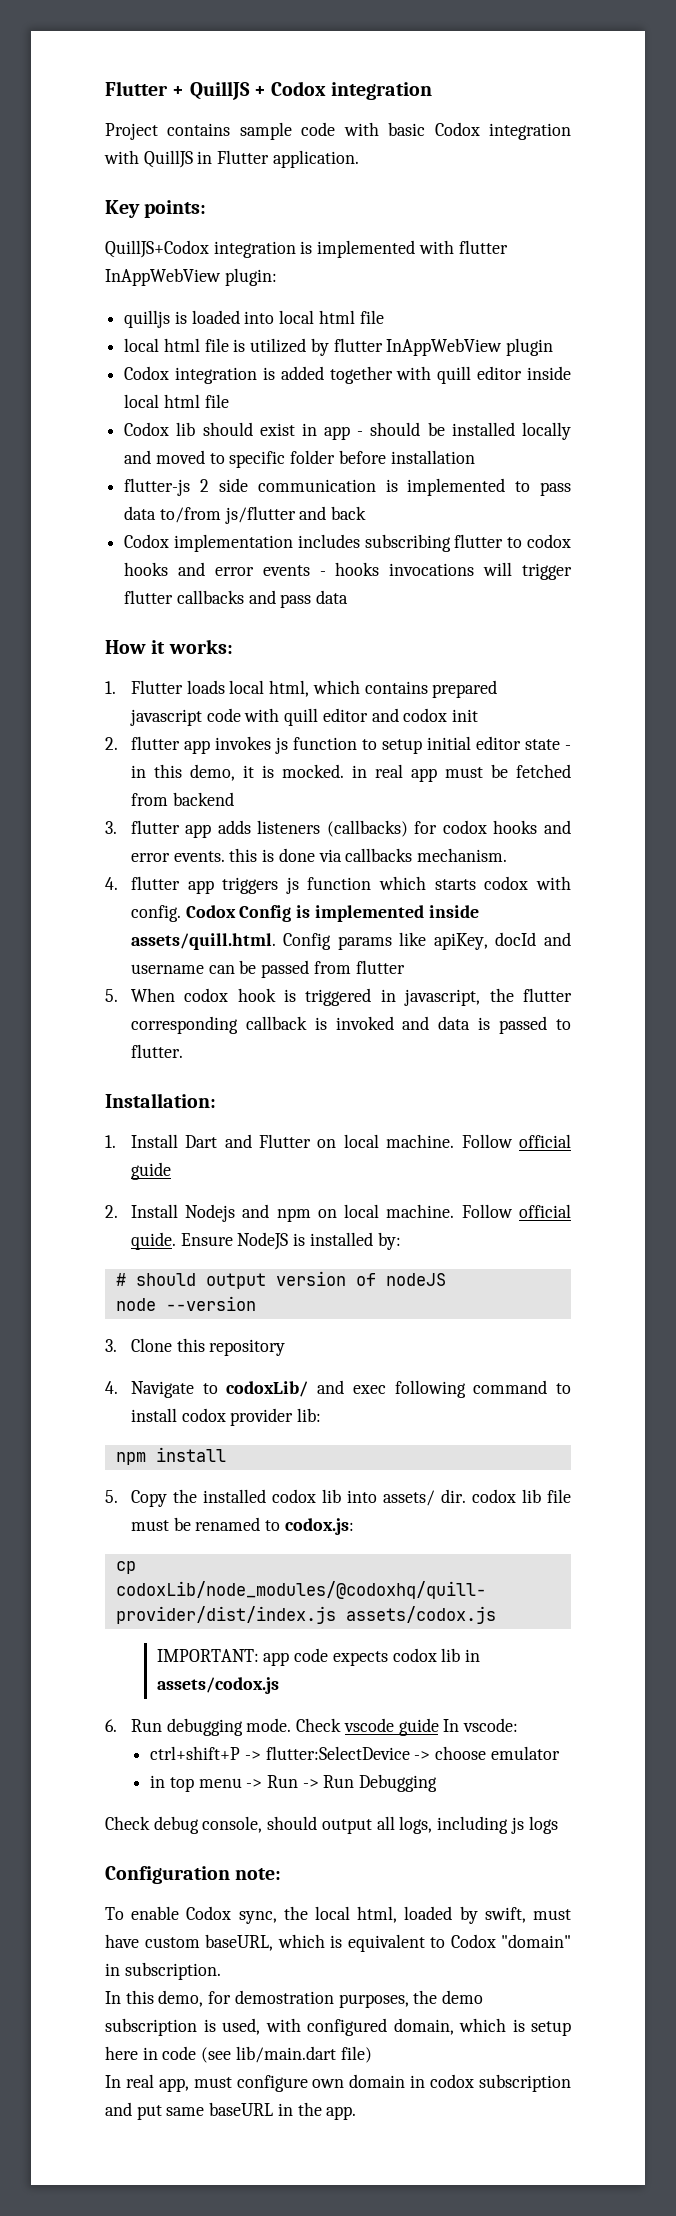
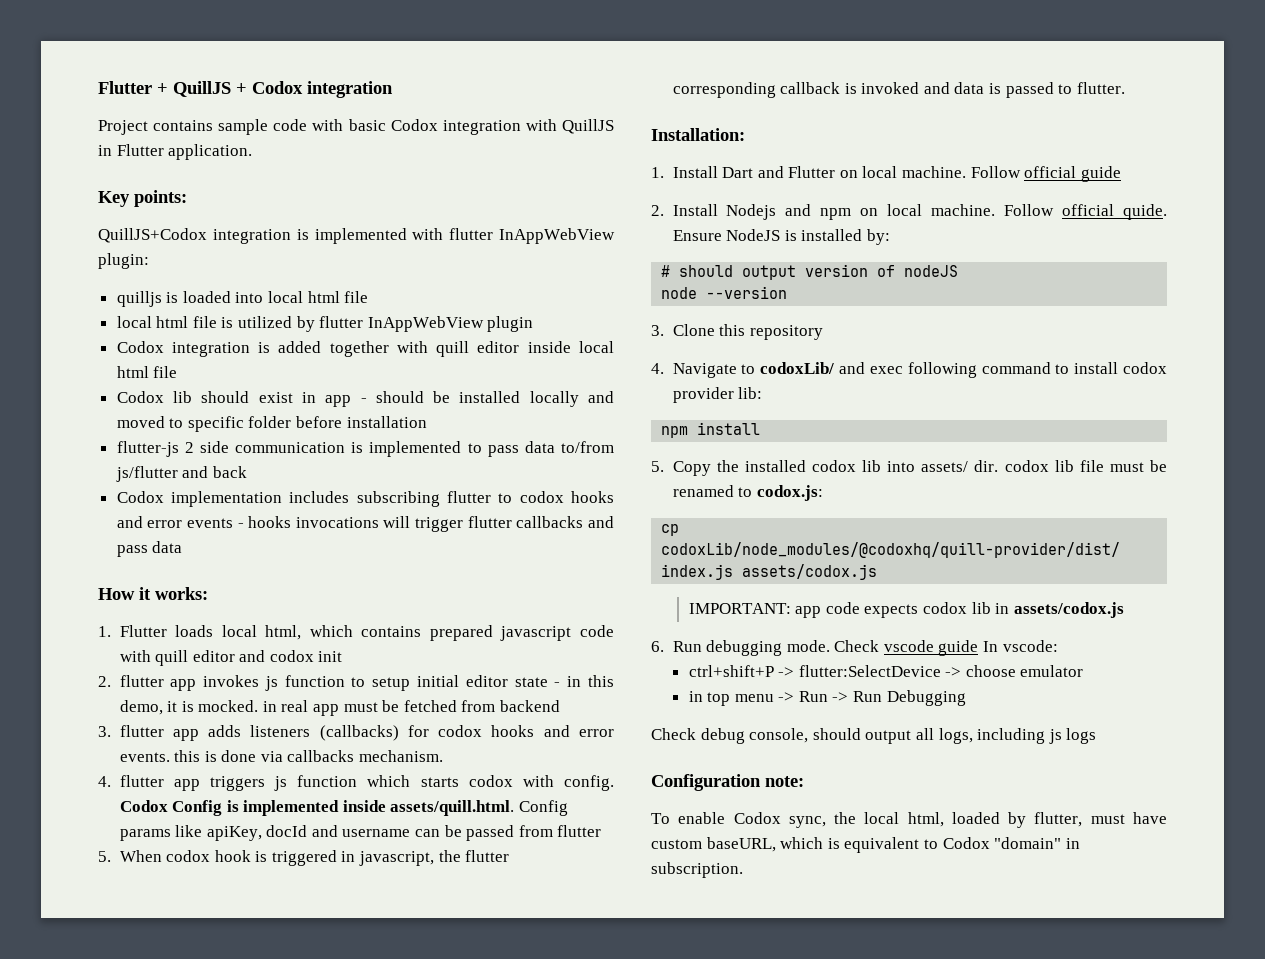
- To enable Codox sync, the local html, loaded by swift, must have custom baseURL, which is equivalent to Codox "domain" in subscription.
+ To enable Codox sync, the local html, loaded by flutter, must have custom baseURL, which is equivalent to Codox "domain" in subscription.
- In this demo, for demostration purposes, the demo subscription is used, with configured domain, which is setup here in code (see lib/main.dart file)
- In real app, must configure own domain in codox subscription and put same baseURL in the app.

